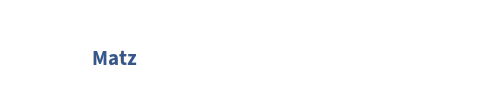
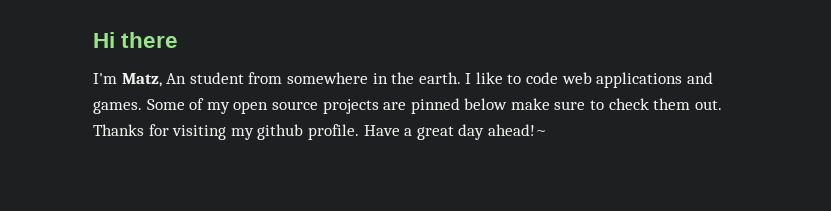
- Matz
+ Hi there
+ I'm Matz, An student from somewhere in the earth. I like to code web applications and games. Some of my open source projects are pinned below make sure to check them out. Thanks for visiting my github profile. Have a great day ahead!~

